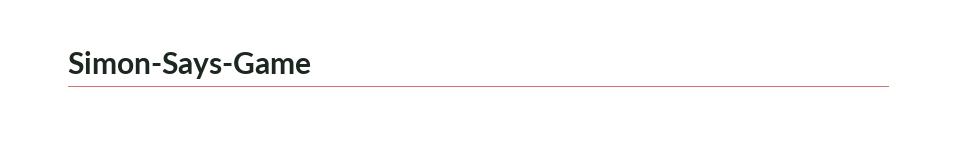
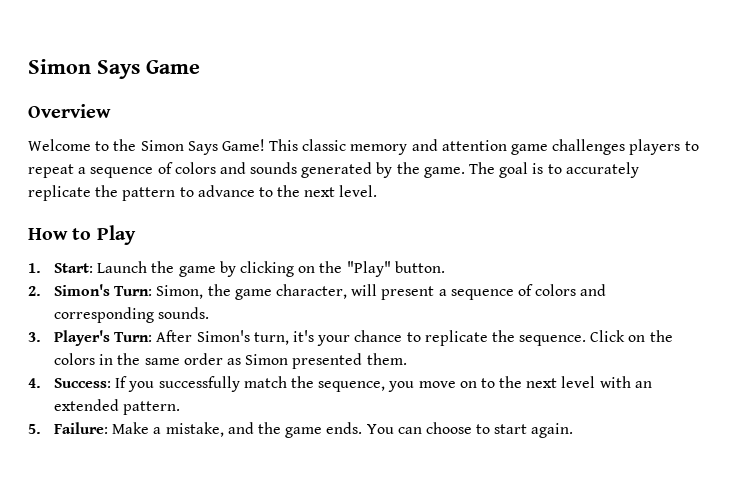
- Simon-Says-Game
+ Simon Says Game
+ Overview
+ Welcome to the Simon Says Game! This classic memory and attention game challenges players to repeat a sequence of colors and sounds generated by the game. The goal is to accurately replicate the pattern to advance to the next level.
+ How to Play
+ 1. Start: Launch the game by clicking on the "Play" button.
+ 2. Simon's Turn: Simon, the game character, will present a sequence of colors and corresponding sounds.
+ 3. Player's Turn: After Simon's turn, it's your chance to replicate the sequence. Click on the colors in the same order as Simon presented them.
+ 4. Success: If you successfully match the sequence, you move on to the next level with an extended pattern.
+ 5. Failure: Make a mistake, and the game ends. You can choose to start again.

